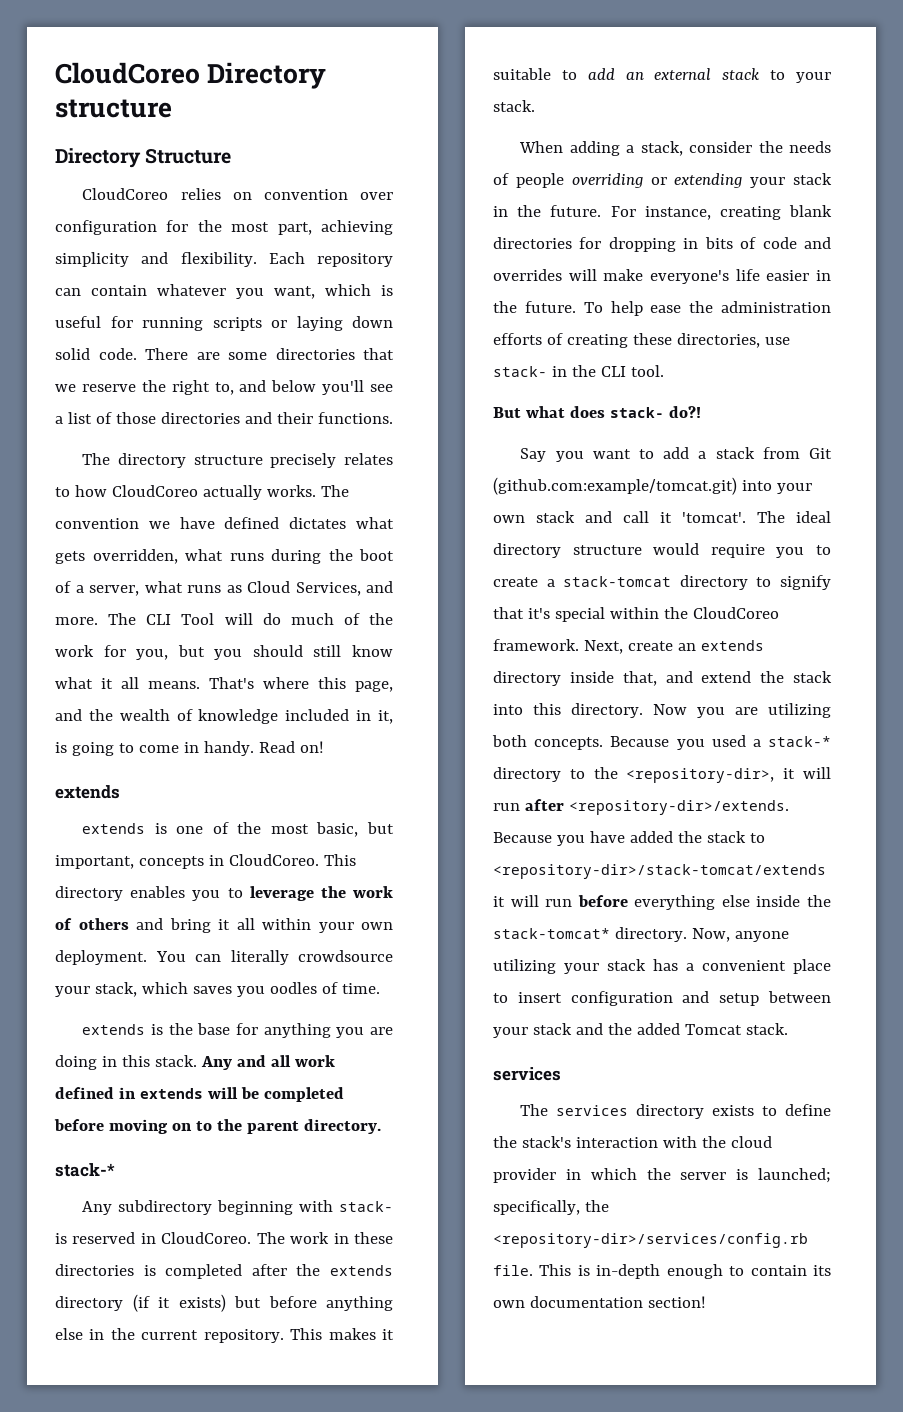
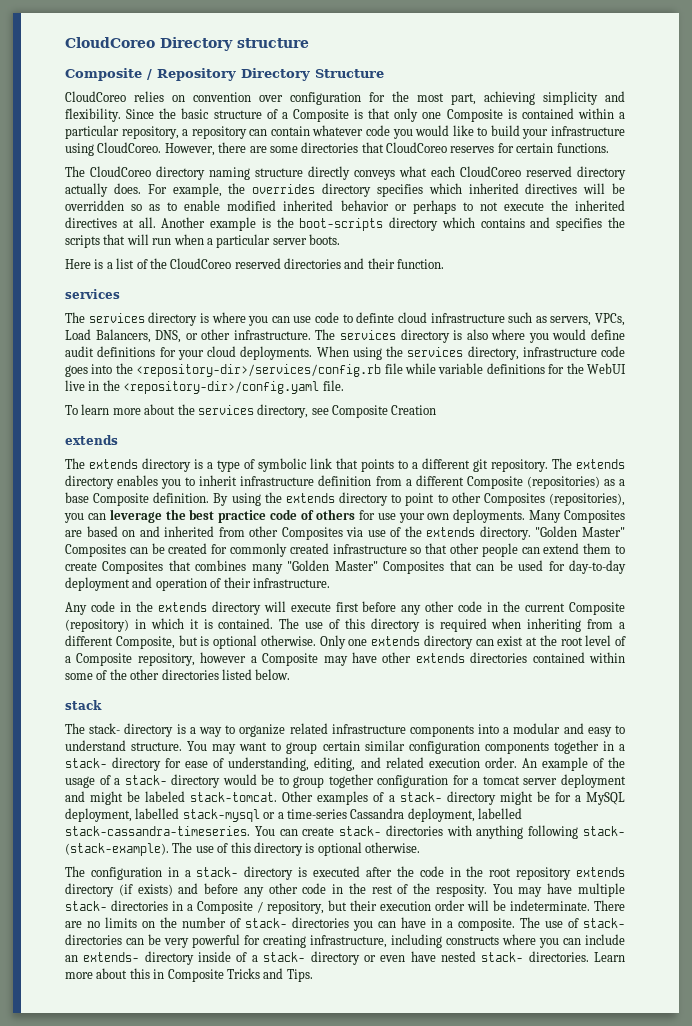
- Directory Structure
+ Composite / Repository Directory Structure
- Each repository can contain whatever you want, which is useful for running scripts or laying down solid code. There are some directories that we reserve the right to, and below you'll see a list of those directories and their functions.
- The directory structure precisely relates to how CloudCoreo actually works. The convention we have defined dictates what gets overridden, what runs during the boot of a server, what runs as Cloud Services, and more. The CLI Tool will do much of the work for you, but you should still know what it all means. That's where this page, and the wealth of knowledge included in it, is going to come in handy. Read on!
+ Since the basic structure of a Composite is that only one Composite is contained within a particular repository, a repository can contain whatever code you would like to build your infrastructure using CloudCoreo. However, there are some directories that CloudCoreo reserves for certain functions.
+ The CloudCoreo directory naming structure directly conveys what each CloudCoreo reserved directory actually does. For example, the overrides directory specifies which inherited directives will be overridden so as to enable modified inherited behavior or perhaps to not execute the inherited directives at all. Another example is the boot-scripts directory which contains and specifies the scripts that will run when a particular server boots.
+ Here is a list of the CloudCoreo reserved directories and their function.
+ services
+ The services directory is where you can use code to definte cloud infrastructure such as servers, VPCs, Load Balancers, DNS, or other infrastructure. The services directory is also where you would define audit definitions for your cloud deployments. When using the services directory, infrastructure code goes into the <repository-dir>/services/config.rb file while variable definitions for the WebUI live in the <repository-dir>/config.yaml file.
+ To learn more about the services directory, see Composite Creation
  extends
- extends is one of the most basic, but important, concepts in CloudCoreo. This directory enables you to leverage the work of others and bring it all within your own deployment. You can literally crowdsource your stack, which saves you oodles of time.
- extends is the base for anything you are doing in this stack. Any and all work defined in extends will be completed before moving on to the parent directory.
- stack-*
- Any subdirectory beginning with stack- is reserved in CloudCoreo. The work in these directories is completed after the extends directory (if it exists) but before anything else in the current repository. This makes it suitable to add an external stack to your stack.
- When adding a stack, consider the needs of people overriding or extending your stack in the future. For instance, creating blank directories for dropping in bits of code and overrides will make everyone's life easier in the future. To help ease the administration efforts of creating these directories, use stack- in the CLI tool.
- But what does stack- do?!
- Say you want to add a stack from Git (github.com:example/tomcat.git) into your own stack and call it 'tomcat'. The ideal directory structure would require you to create a stack-tomcat directory to signify that it's special within the CloudCoreo framework. Next, create an extends directory inside that, and extend the stack into this directory. Now you are utilizing both concepts. Because you used a stack-* directory to the <repository-dir>, it will run after <repository-dir>/extends. Because you have added the stack to <repository-dir>/stack-tomcat/extends it will run before everything else inside the stack-tomcat* directory. Now, anyone utilizing your stack has a convenient place to insert configuration and setup between your stack and the added Tomcat stack.
- services
- The services directory exists to define the stack's interaction with the cloud provider in which the server is launched; specifically, the <repository-dir>/services/config.rb file. This is in-depth enough to contain its own documentation section!
+ The extends directory is a type of symbolic link that points to a different git repository. The extends directory enables you to inherit infrastructure definition from a different Composite (repositories) as a base Composite definition. By using the extends directory to point to other Composites (repositories), you can leverage the best practice code of others for use your own deployments. Many Composites are based on and inherited from other Composites via use of the extends directory. "Golden Master" Composites can be created for commonly created infrastructure so that other people can extend them to create Composites that combines many "Golden Master" Composites that can be used for day-to-day deployment and operation of their infrastructure.
+ Any code in the extends directory will execute first before any other code in the current Composite (repository) in which it is contained. The use of this directory is required when inheriting from a different Composite, but is optional otherwise. Only one extends directory can exist at the root level of a Composite repository, however a Composite may have other extends directories contained within some of the other directories listed below.
+ stack
+ The stack- directory is a way to organize related infrastructure components into a modular and easy to understand structure. You may want to group certain similar configuration components together in a stack- directory for ease of understanding, editing, and related execution order. An example of the usage of a stack- directory would be to group together configuration for a tomcat server deployment and might be labeled stack-tomcat. Other examples of a stack- directory might be for a MySQL deployment, labelled stack-mysql or a time-series Cassandra deployment, labelled stack-cassandra-timeseries. You can create stack- directories with anything following stack- (stack-example). The use of this directory is optional otherwise.
+ The configuration in a stack- directory is executed after the code in the root repository extends directory (if exists) and before any other code in the rest of the resposity. You may have multiple stack- directories in a Composite / repository, but their execution order will be indeterminate. There are no limits on the number of stack- directories you can have in a composite. The use of stack- directories can be very powerful for creating infrastructure, including constructs where you can include an extends- directory inside of a stack- directory or even have nested stack- directories. Learn more about this in Composite Tricks and Tips.

